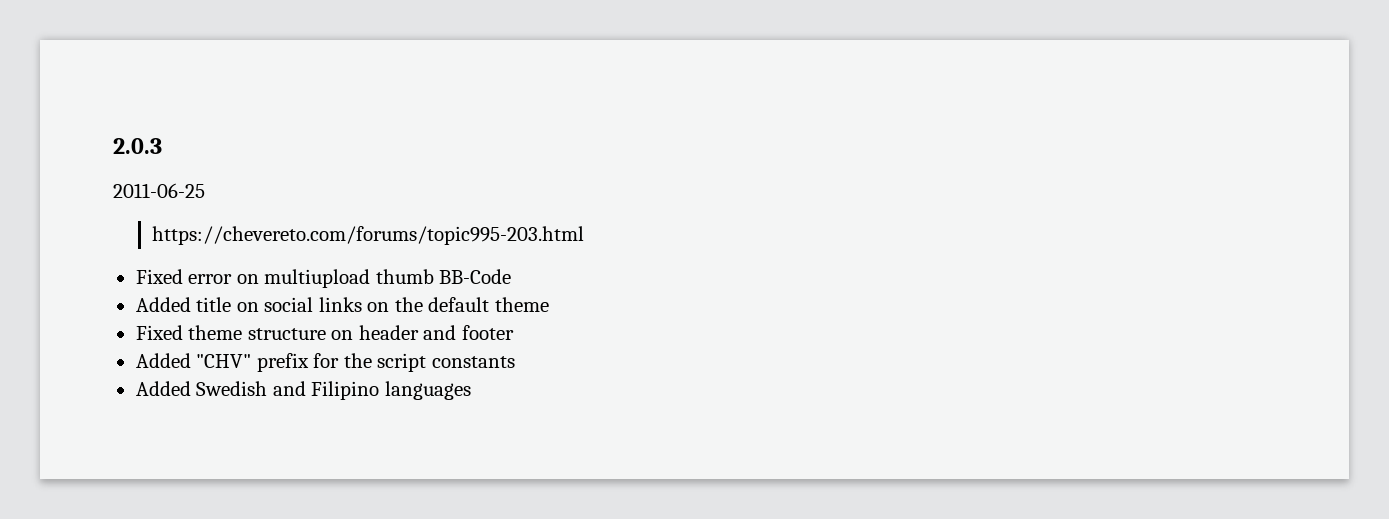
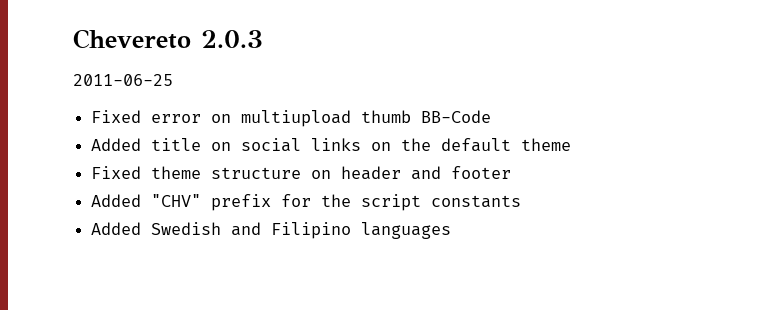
- 2.0.3
+ Chevereto 2.0.3
- https://chevereto.com/forums/topic995-203.html

